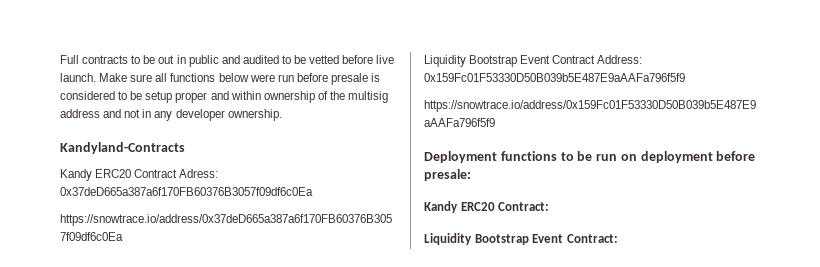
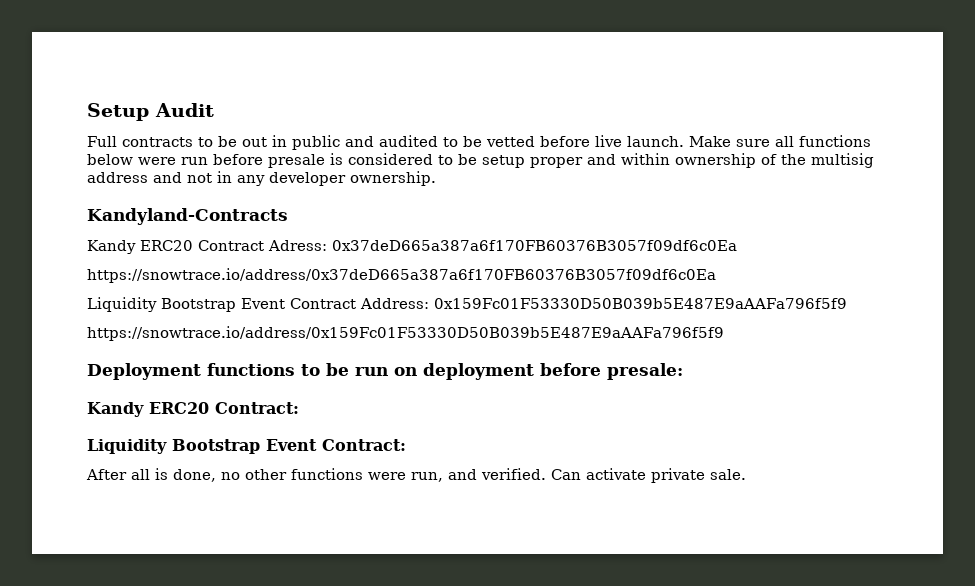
+ Setup Audit
+ After all is done, no other functions were run, and verified. Can activate private sale.

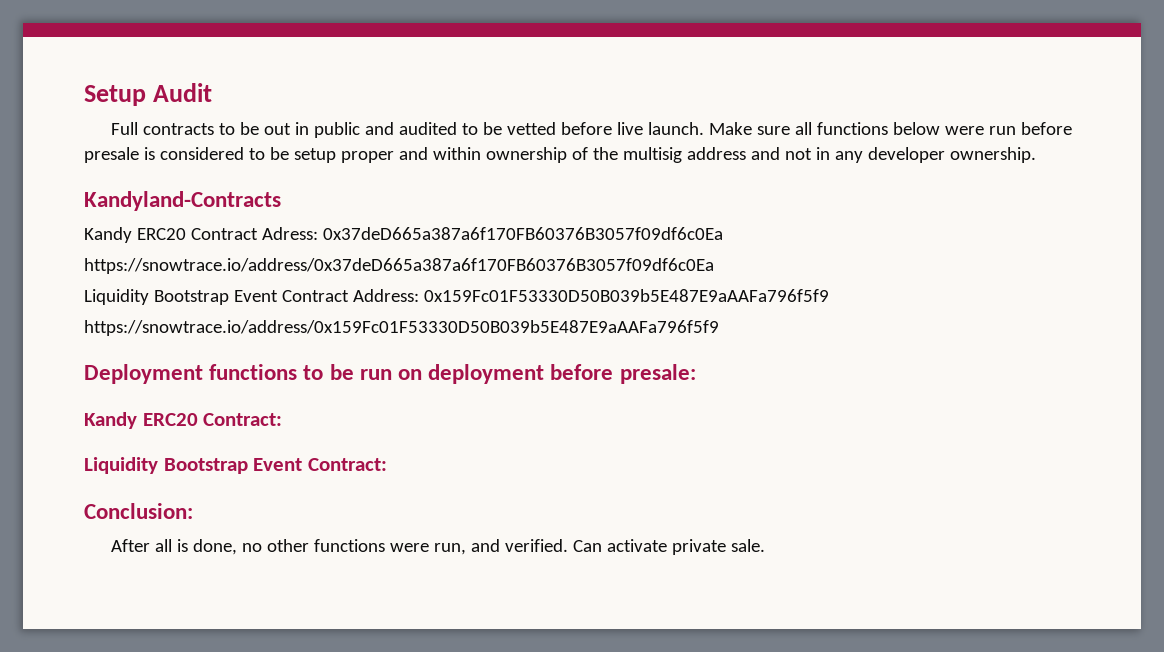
+ Conclusion:

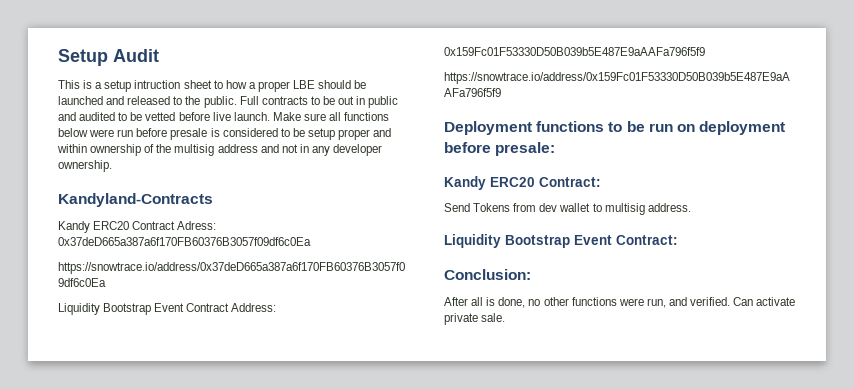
+ This is a setup intruction sheet to how a proper LBE should be launched and released to the public.
+ Send Tokens from dev wallet to multisig address.

